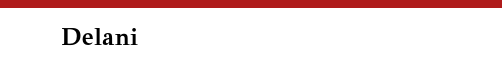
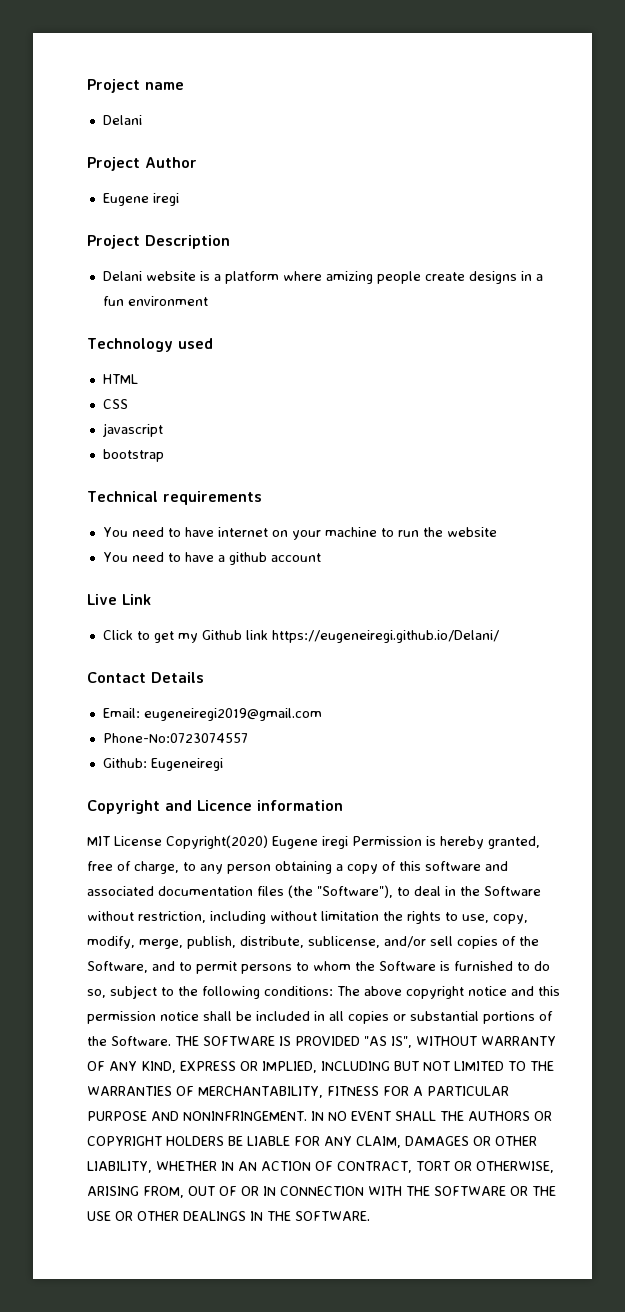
+ Project name
  Delani
+ Project Author
+ Eugene iregi
+ Project Description
+ Delani website is a platform where amizing people create designs in a fun environment
+ Technology used
+ HTML
+ CSS
+ javascript
+ bootstrap
+ Technical requirements
+ You need to have internet on your machine to run the website
+ You need to have a github account
+ Live Link
+ Click to get my Github link https://eugeneiregi.github.io/Delani/
+ Contact Details
+ Email: eugeneiregi2019@gmail.com
+ Phone-No:0723074557
+ Github: Eugeneiregi
+ Copyright and Licence information
+ MIT License Copyright(2020) Eugene iregi Permission is hereby granted, free of charge, to any person obtaining a copy of this software and associated documentation files (the "Software"), to deal in the Software without restriction, including without limitation the rights to use, copy, modify, merge, publish, distribute, sublicense, and/or sell copies of the Software, and to permit persons to whom the Software is furnished to do so, subject to the following conditions: The above copyright notice and this permission notice shall be included in all copies or substantial portions of the Software. THE SOFTWARE IS PROVIDED "AS IS", WITHOUT WARRANTY OF ANY KIND, EXPRESS OR IMPLIED, INCLUDING BUT NOT LIMITED TO THE WARRANTIES OF MERCHANTABILITY, FITNESS FOR A PARTICULAR PURPOSE AND NONINFRINGEMENT. IN NO EVENT SHALL THE AUTHORS OR COPYRIGHT HOLDERS BE LIABLE FOR ANY CLAIM, DAMAGES OR OTHER LIABILITY, WHETHER IN AN ACTION OF CONTRACT, TORT OR OTHERWISE, ARISING FROM, OUT OF OR IN CONNECTION WITH THE SOFTWARE OR THE USE OR OTHER DEALINGS IN THE SOFTWARE.

